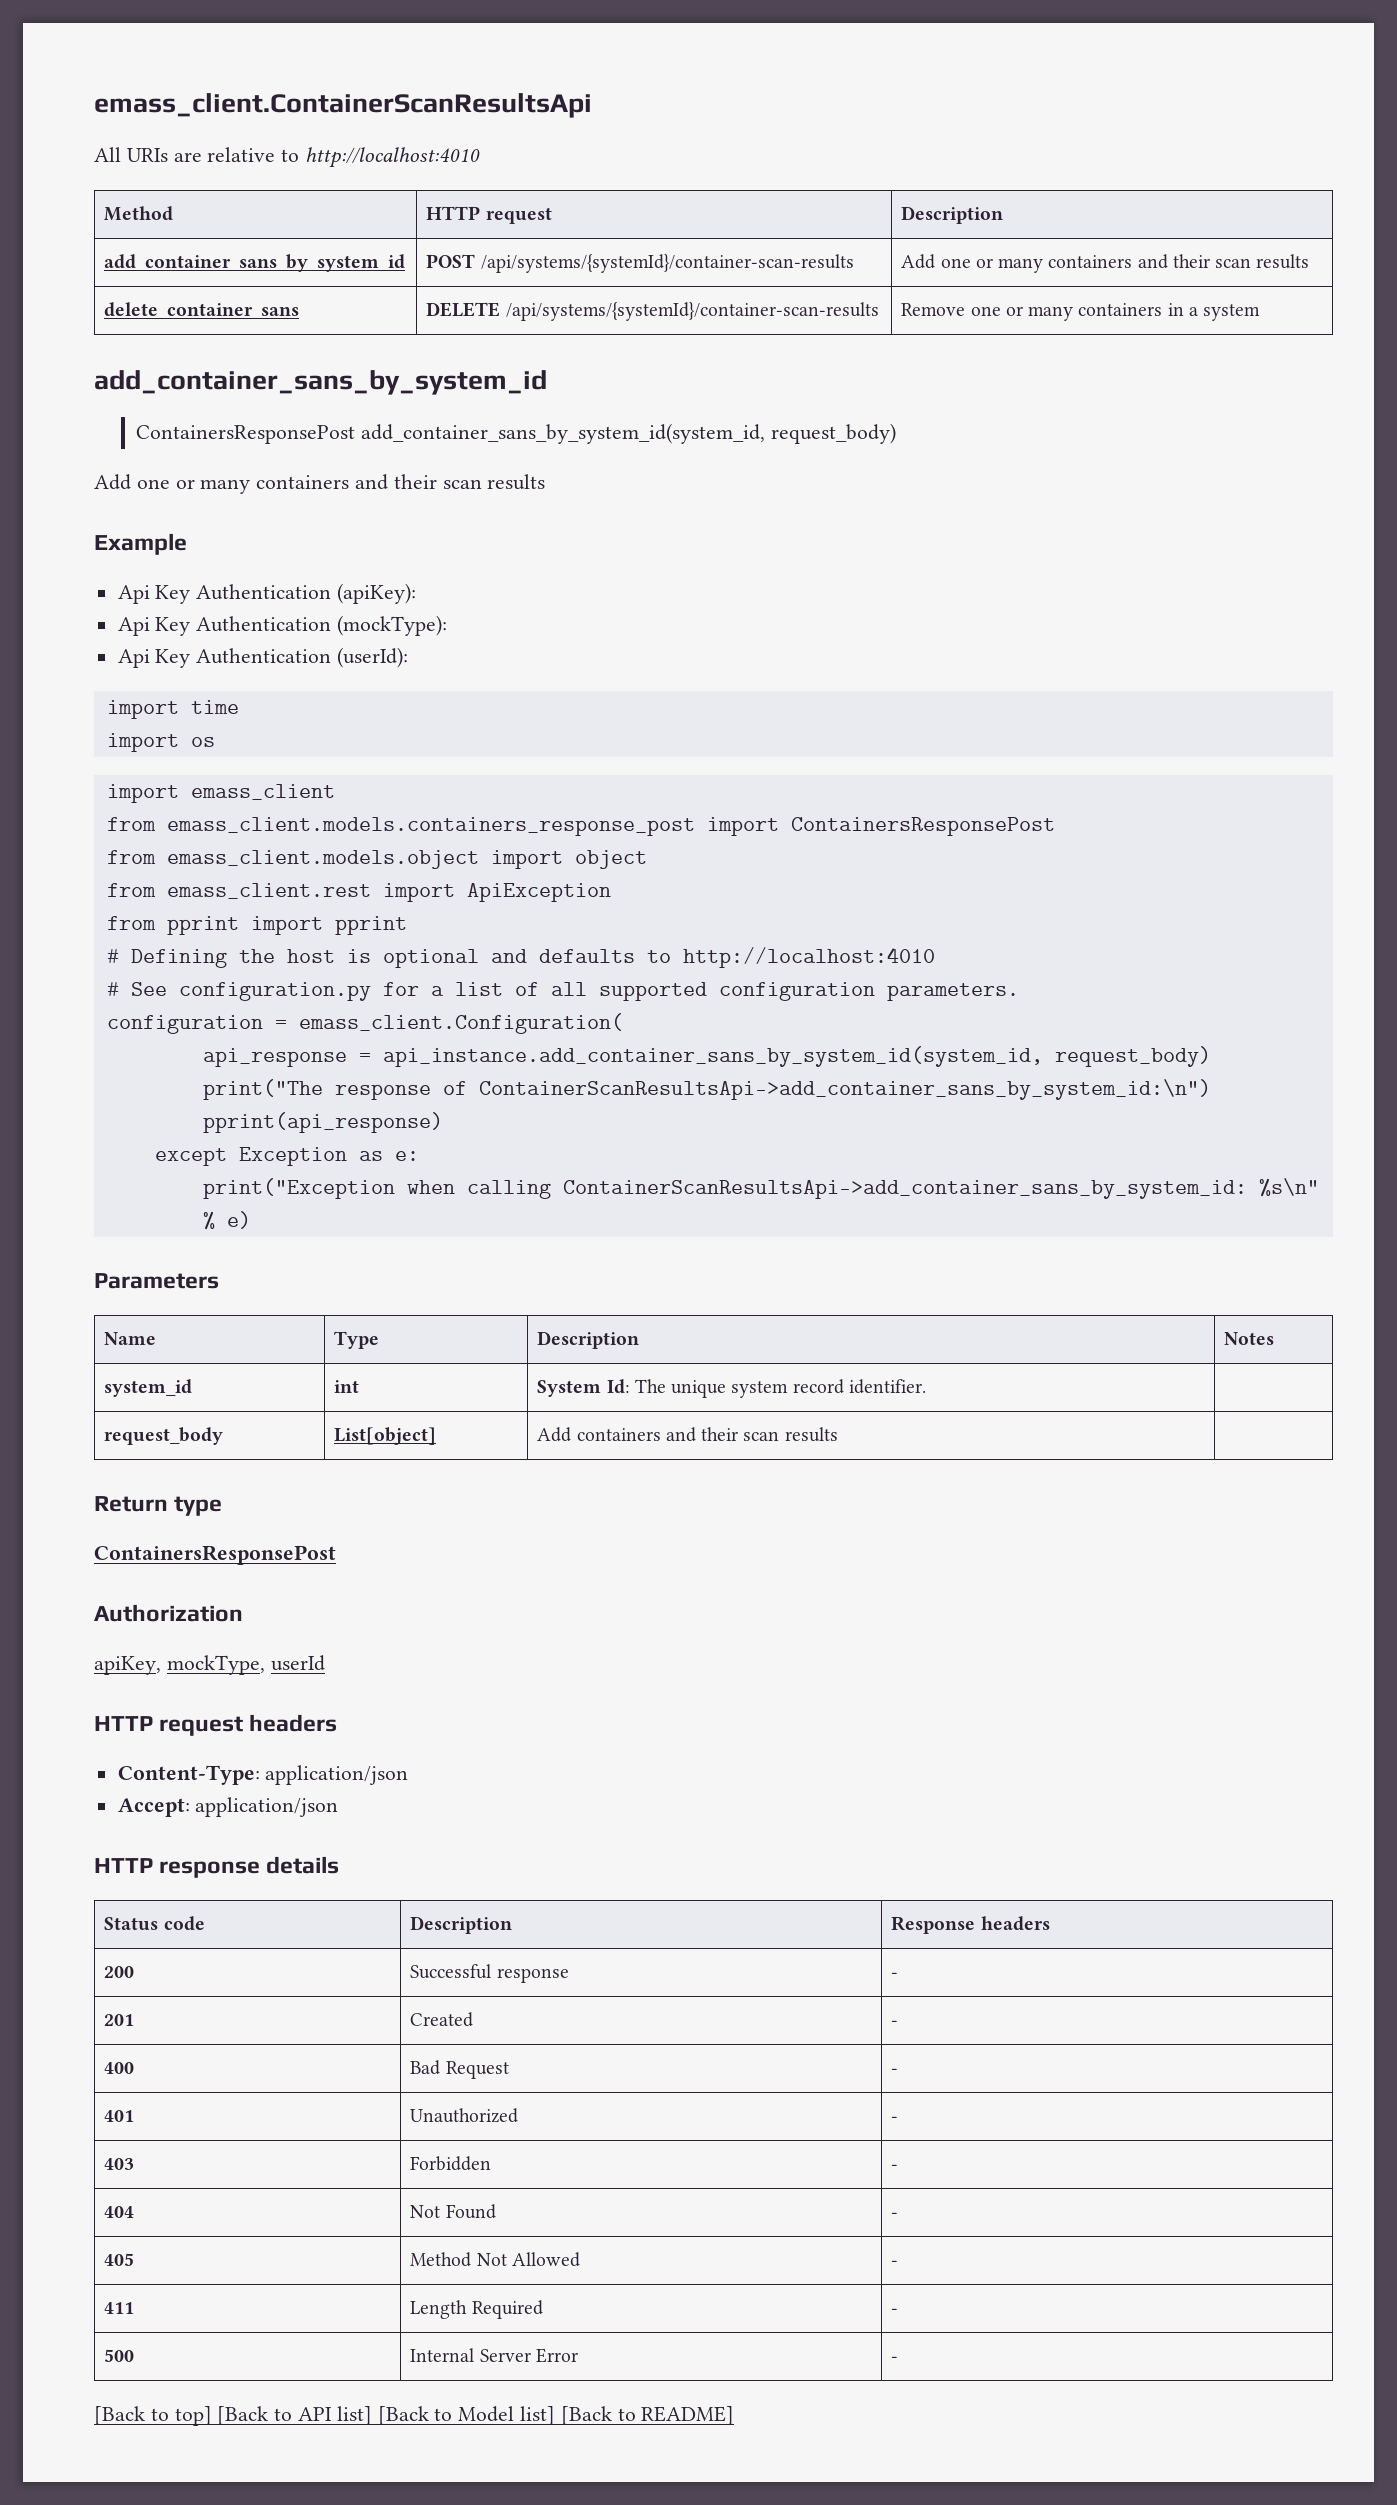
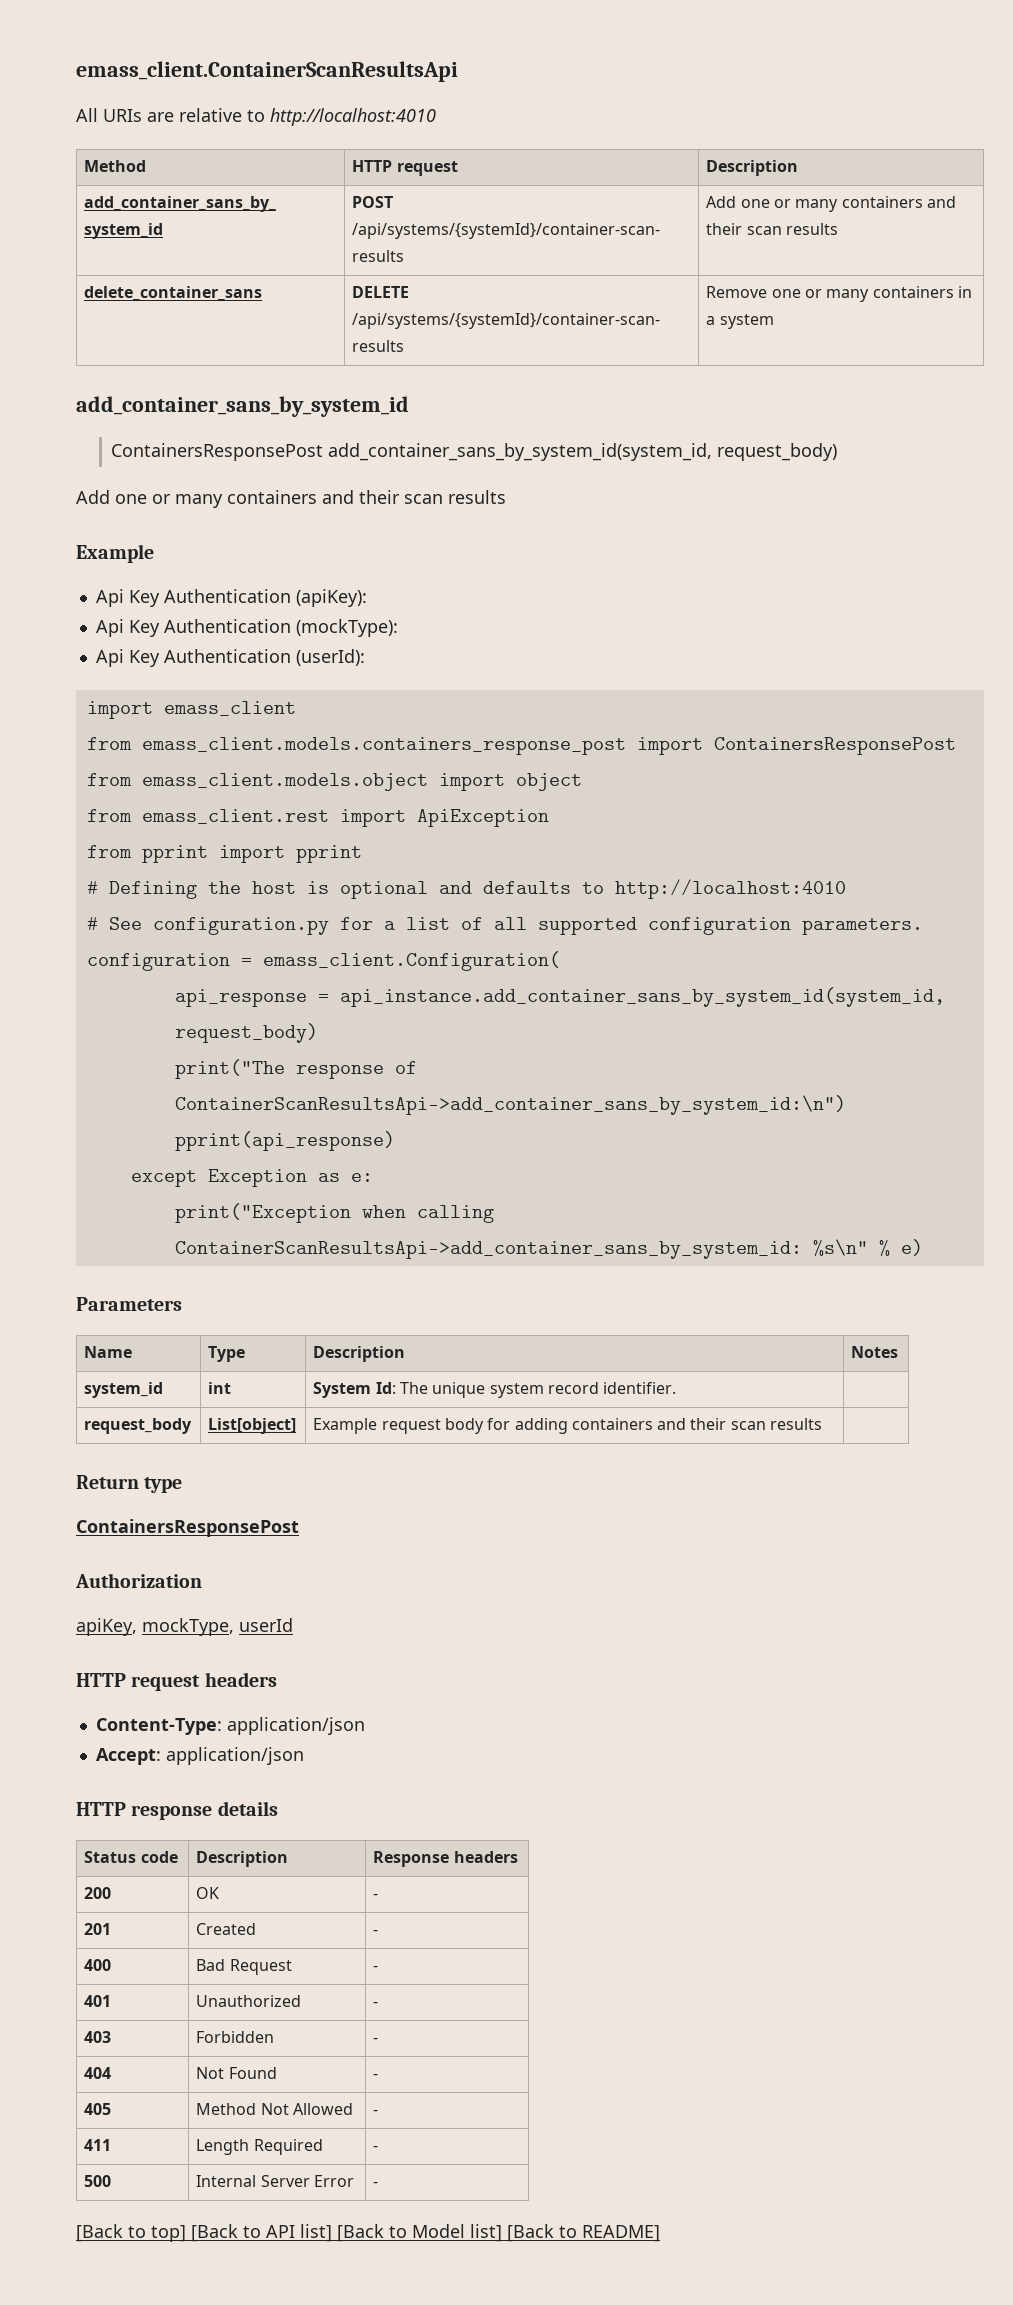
- import time
- import os
- request_body | List[object] | Add containers and their scan results |
+ request_body | List[object] | Example request body for adding containers and their scan results |
- 200 | Successful response | -
+ 200 | OK | -

